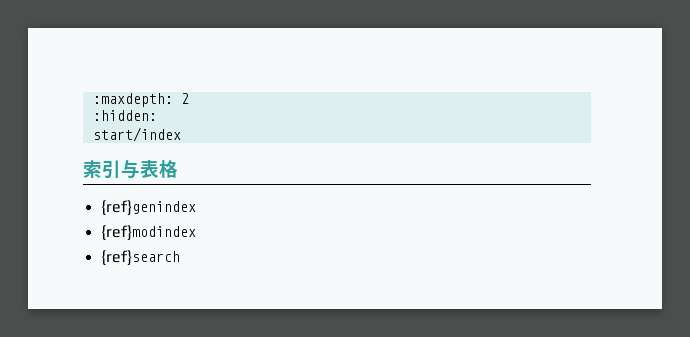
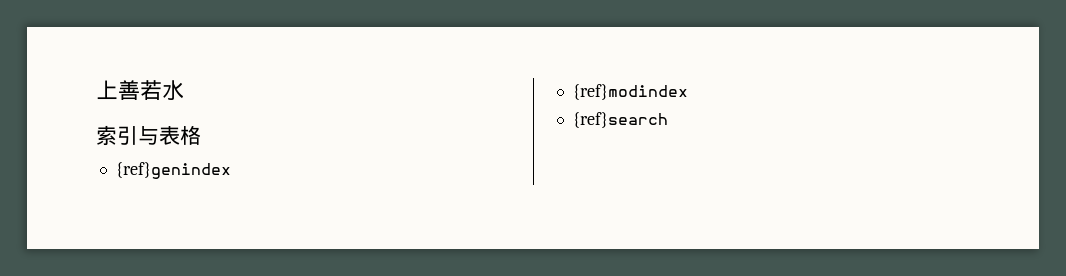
- :maxdepth: 2
- :hidden:
- start/index
+ 上善若水

